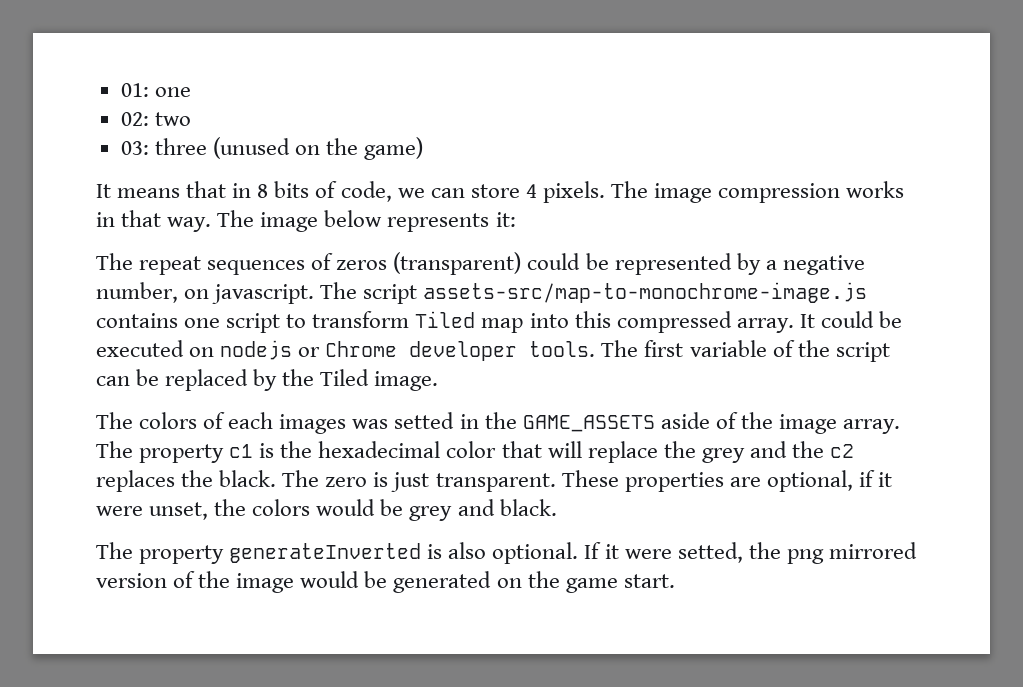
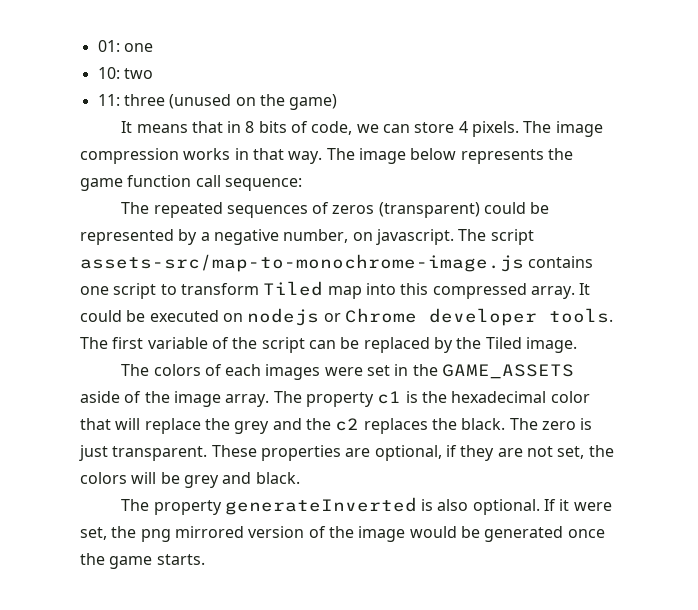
- 02: two
+ 10: two
- 03: three (unused on the game)
+ 11: three (unused on the game)
- The image below represents it:
- The repeat sequences of zeros (transparent) could be represented by a negative number, on javascript.
+ The image below represents the game function call sequence:
+ The repeated sequences of zeros (transparent) could be represented by a negative number, on javascript.
- The colors of each images was setted in the GAME_ASSETS aside of the image array.
+ The colors of each images were set in the GAME_ASSETS aside of the image array.
- These properties are optional, if it were unset, the colors would be grey and black.
+ These properties are optional, if they are not set, the colors will be grey and black.
- If it were setted, the png mirrored version of the image would be generated on the game start.
+ If it were set, the png mirrored version of the image would be generated once the game starts.

